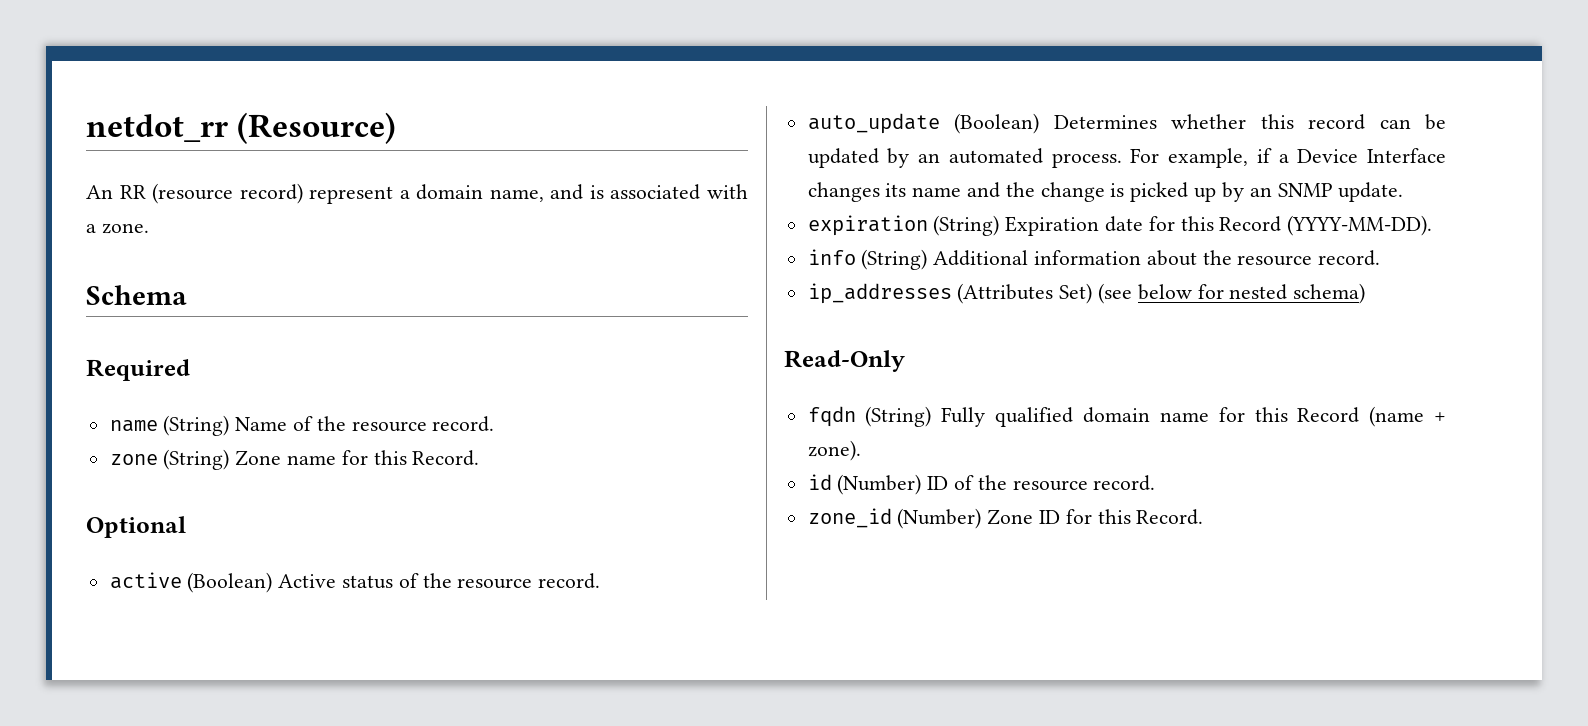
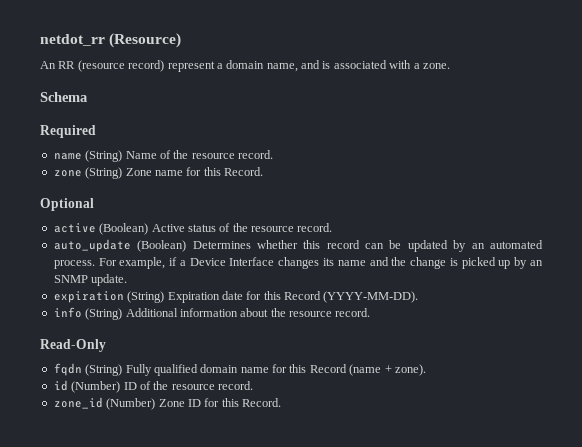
- ip_addresses (Attributes Set) (see below for nested schema)

